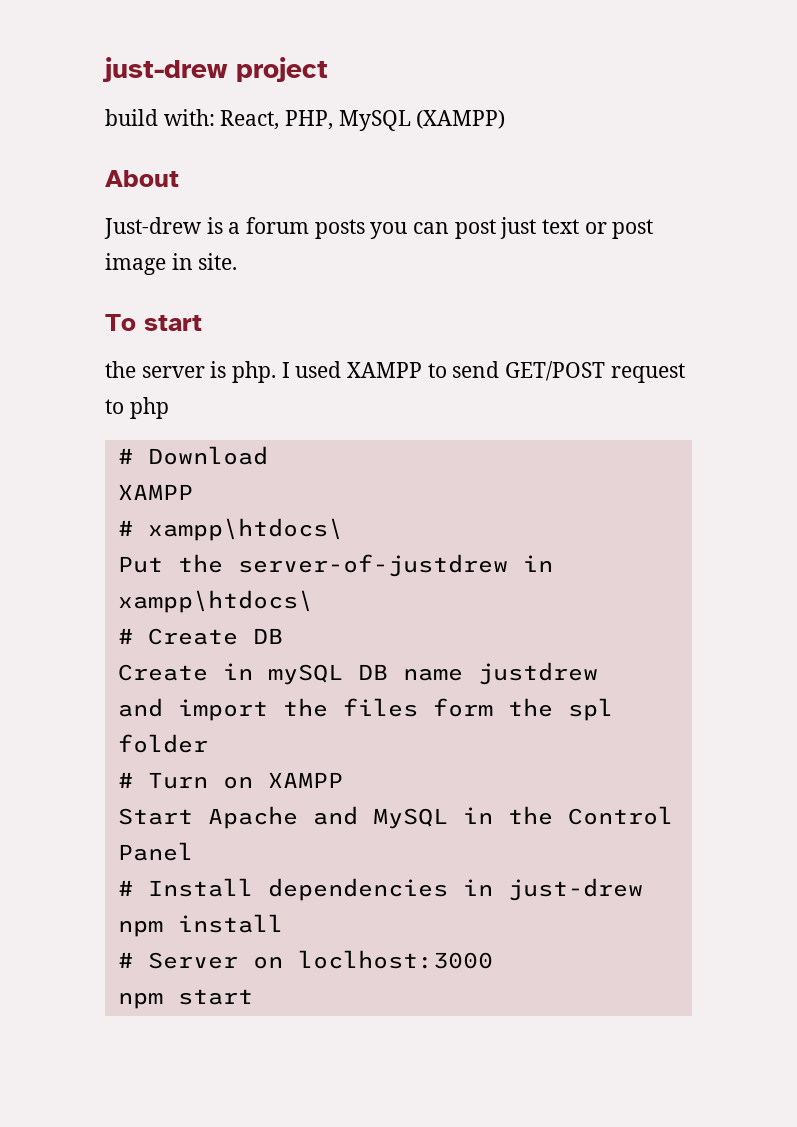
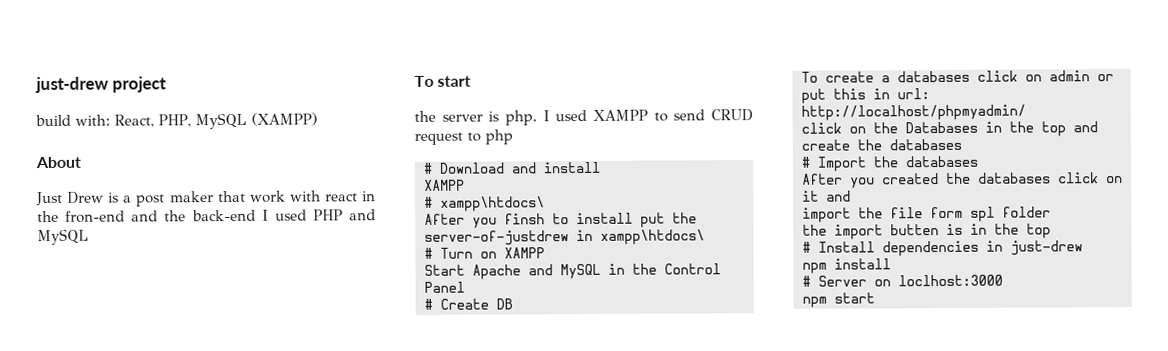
- Just-drew is a forum posts you can post just text or post image in site.
+ Just Drew is a post maker that work with react in the fron-end and the back-end I used PHP and MySQL
- I used XAMPP to send GET/POST request to php
+ I used XAMPP to send CRUD request to php
- # Download
+ # Download and install
- Put the server-of-justdrew in xampp\htdocs\
- # Create DB
- Create in mySQL DB name justdrew
- and import the files form the spl folder
+ After you finsh to install put the server-of-justdrew in xampp\htdocs\
+ # Create DB
+ To create a databases click on admin or put this in url: http://localhost/phpmyadmin/
+ click on the Databases in the top and create the databases
+ # Import the databases
+ After you created the databases click on it and
+ import the file form spl folder
+ the import butten is in the top

